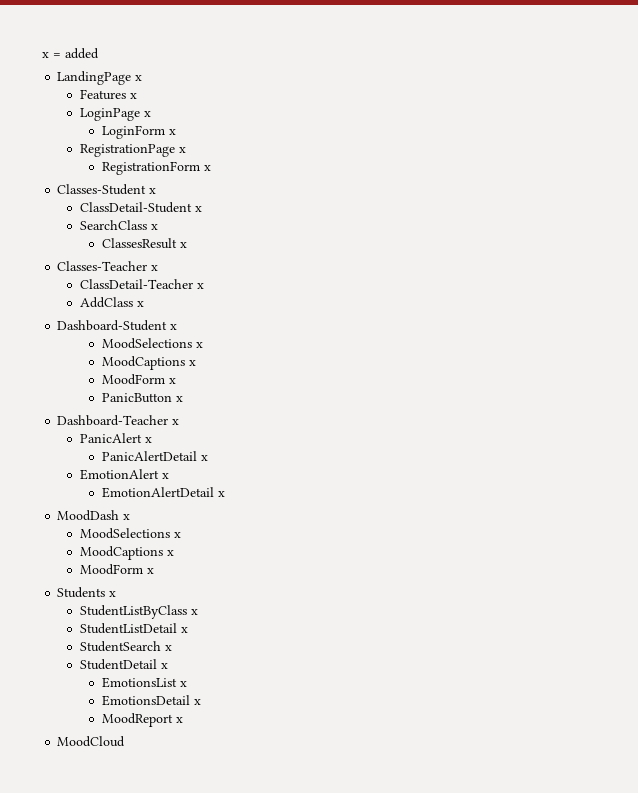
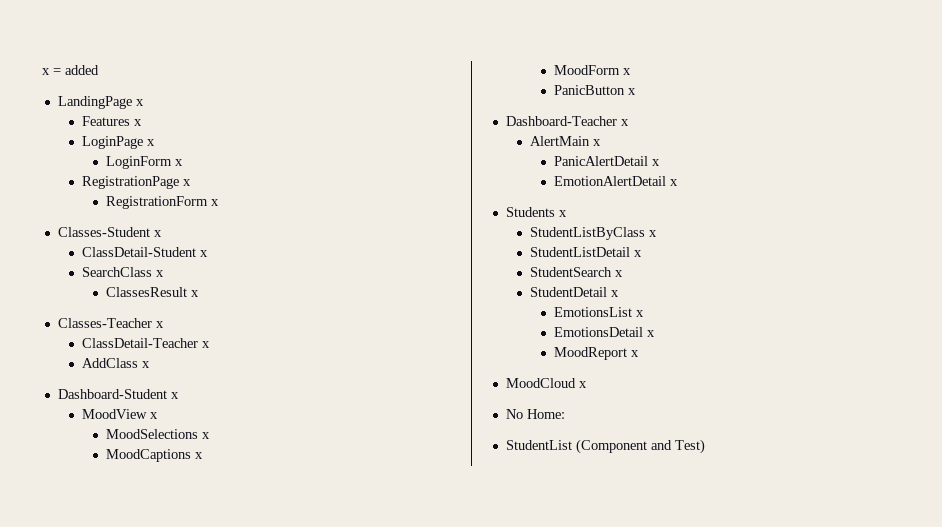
+ MoodView x
- PanicAlert x
+ AlertMain x
- EmotionAlert x
- MoodDash x
- MoodSelections x
- MoodCaptions x
- MoodForm x
- MoodCloud
+ MoodCloud x
+ No Home:
+ StudentList (Component and Test)

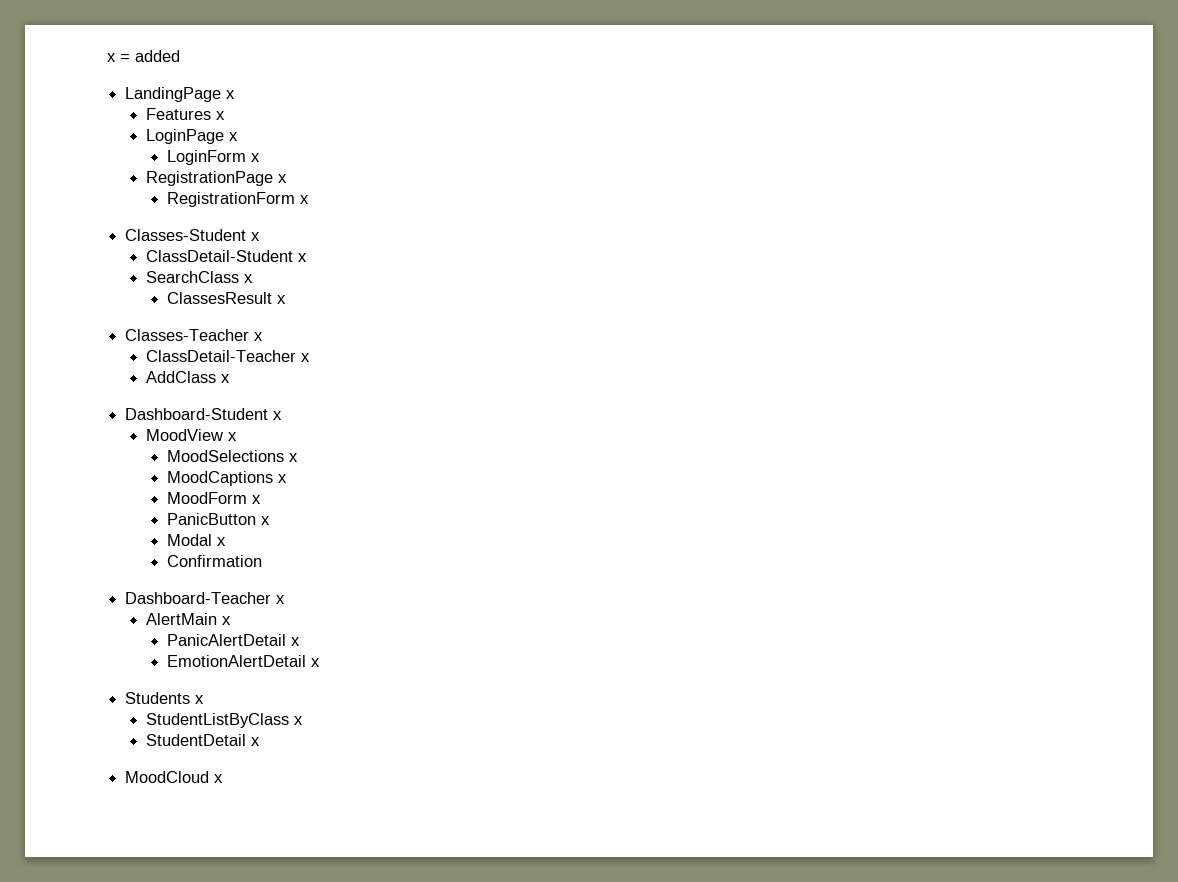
+ Modal x
+ Confirmation
- StudentListDetail x
- StudentSearch x
  StudentDetail x
- EmotionsList x
- EmotionsDetail x
- MoodReport x
  MoodCloud x
- No Home:
- StudentList (Component and Test)

